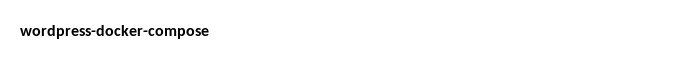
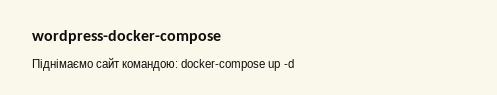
+ Піднімаємо сайт командою: docker-compose up -d

